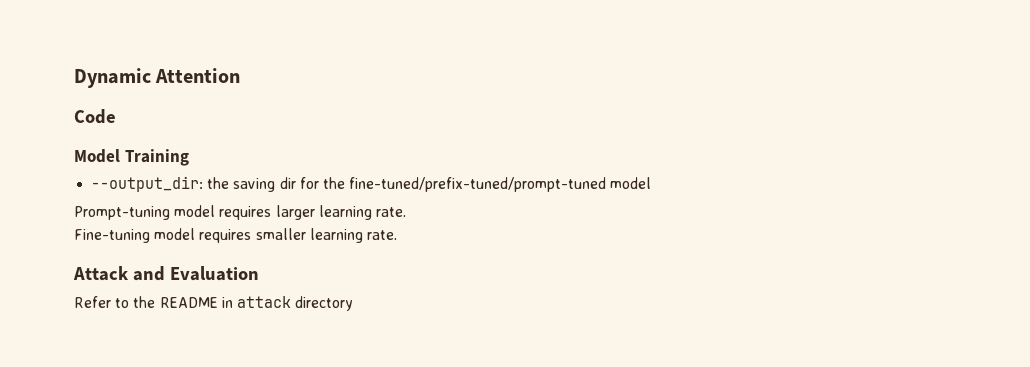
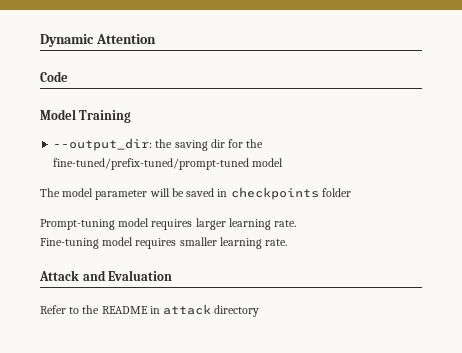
+ The model parameter will be saved in checkpoints folder

